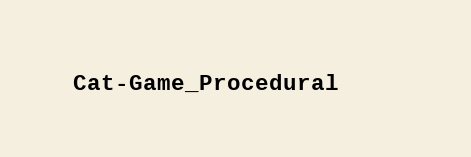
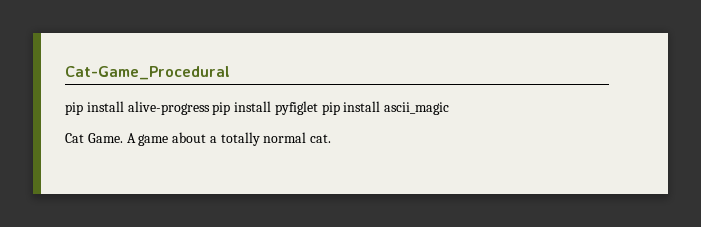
+ pip install alive-progress pip install pyfiglet pip install ascii_magic
+ Cat Game. A game about a totally normal cat.

